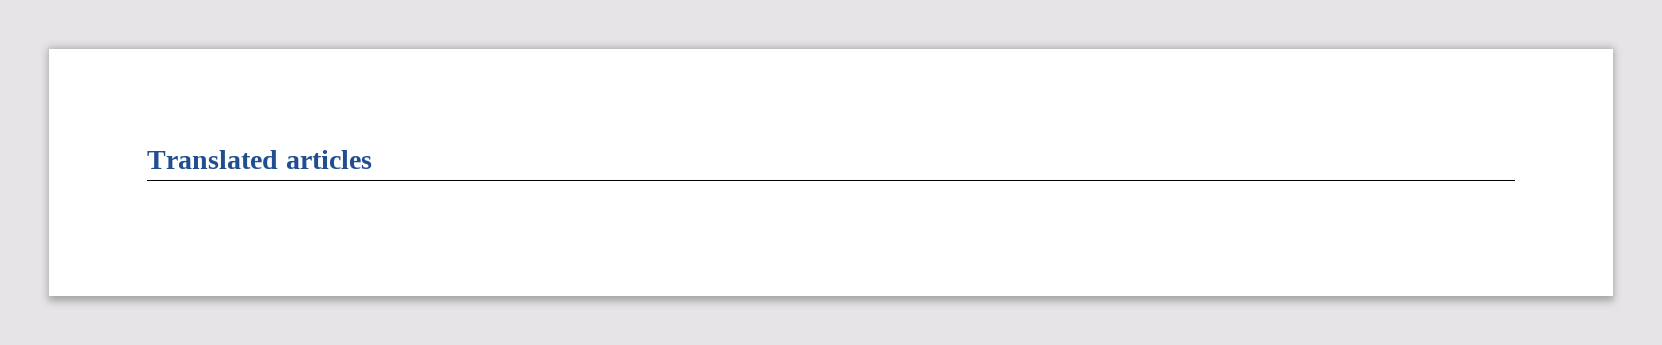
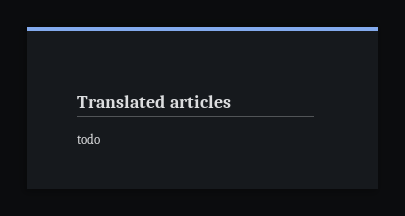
+ todo

